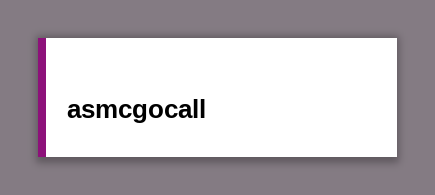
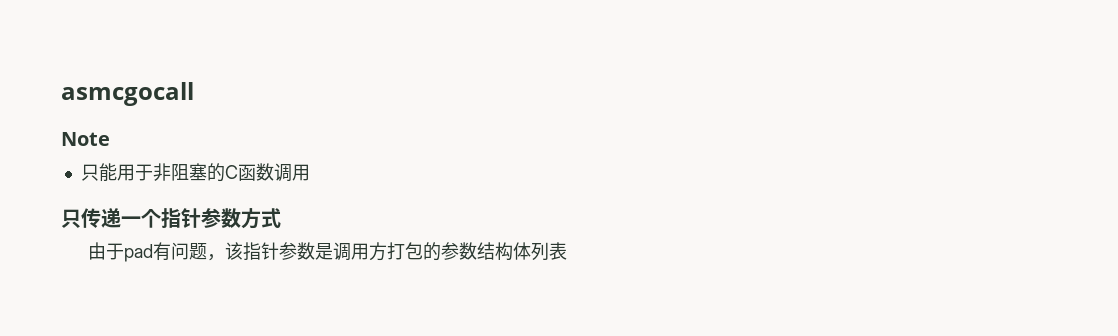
+ Note
+ 只能用于非阻塞的C函数调用
+ 只传递一个指针参数方式
+ 由于pad有问题，该指针参数是调用方打包的参数结构体列表

